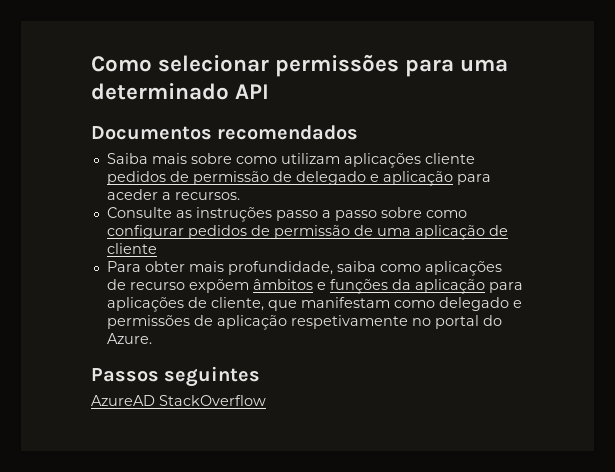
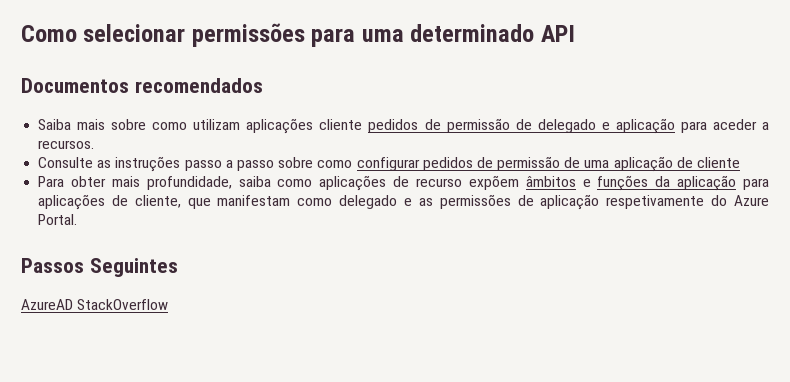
- Para obter mais profundidade, saiba como aplicações de recurso expõem âmbitos e funções da aplicação para aplicações de cliente, que manifestam como delegado e permissões de aplicação respetivamente no portal do Azure.
+ Para obter mais profundidade, saiba como aplicações de recurso expõem âmbitos e funções da aplicação para aplicações de cliente, que manifestam como delegado e as permissões de aplicação respetivamente do Azure Portal.
- Passos seguintes
+ Passos Seguintes

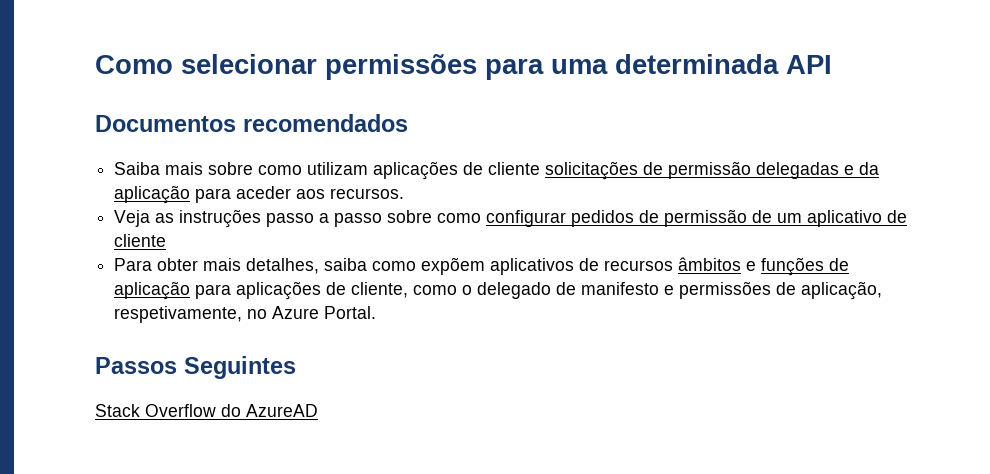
- Como selecionar permissões para uma determinado API
+ Como selecionar permissões para uma determinada API
- Saiba mais sobre como utilizam aplicações cliente pedidos de permissão de delegado e aplicação para aceder a recursos.
+ Saiba mais sobre como utilizam aplicações de cliente solicitações de permissão delegadas e da aplicação para aceder aos recursos.
- Consulte as instruções passo a passo sobre como configurar pedidos de permissão de uma aplicação de cliente
+ Veja as instruções passo a passo sobre como configurar pedidos de permissão de um aplicativo de cliente
- Para obter mais profundidade, saiba como aplicações de recurso expõem âmbitos e funções da aplicação para aplicações de cliente, que manifestam como delegado e as permissões de aplicação respetivamente do Azure Portal.
+ Para obter mais detalhes, saiba como expõem aplicativos de recursos âmbitos e funções de aplicação para aplicações de cliente, como o delegado de manifesto e permissões de aplicação, respetivamente, no Azure Portal.
- AzureAD StackOverflow
+ Stack Overflow do AzureAD

